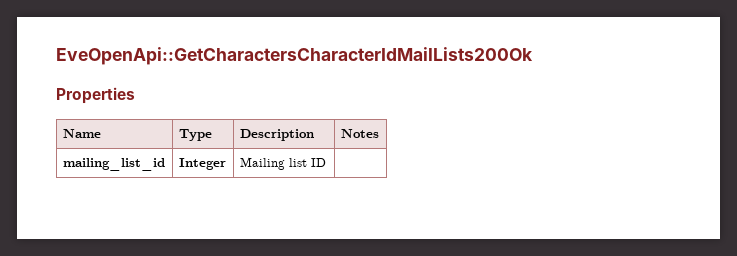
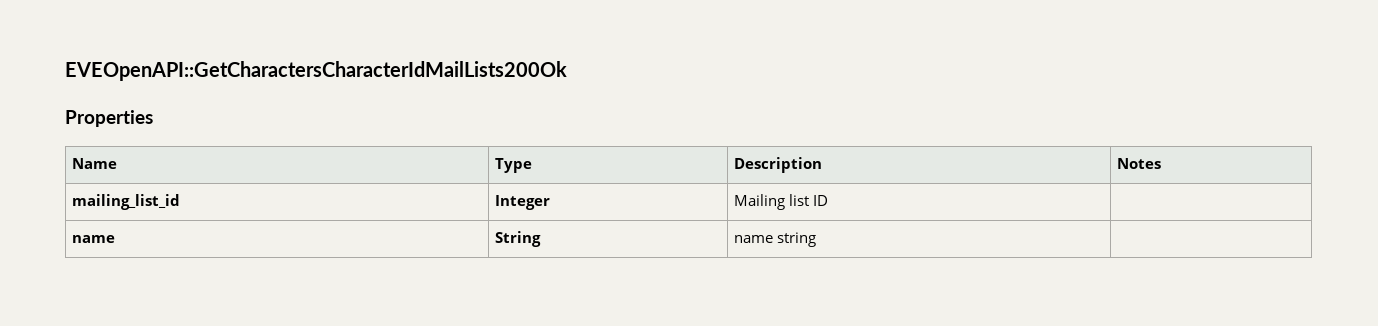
- EveOpenApi::GetCharactersCharacterIdMailLists200Ok
+ EVEOpenAPI::GetCharactersCharacterIdMailLists200Ok
+ name | String | name string |

